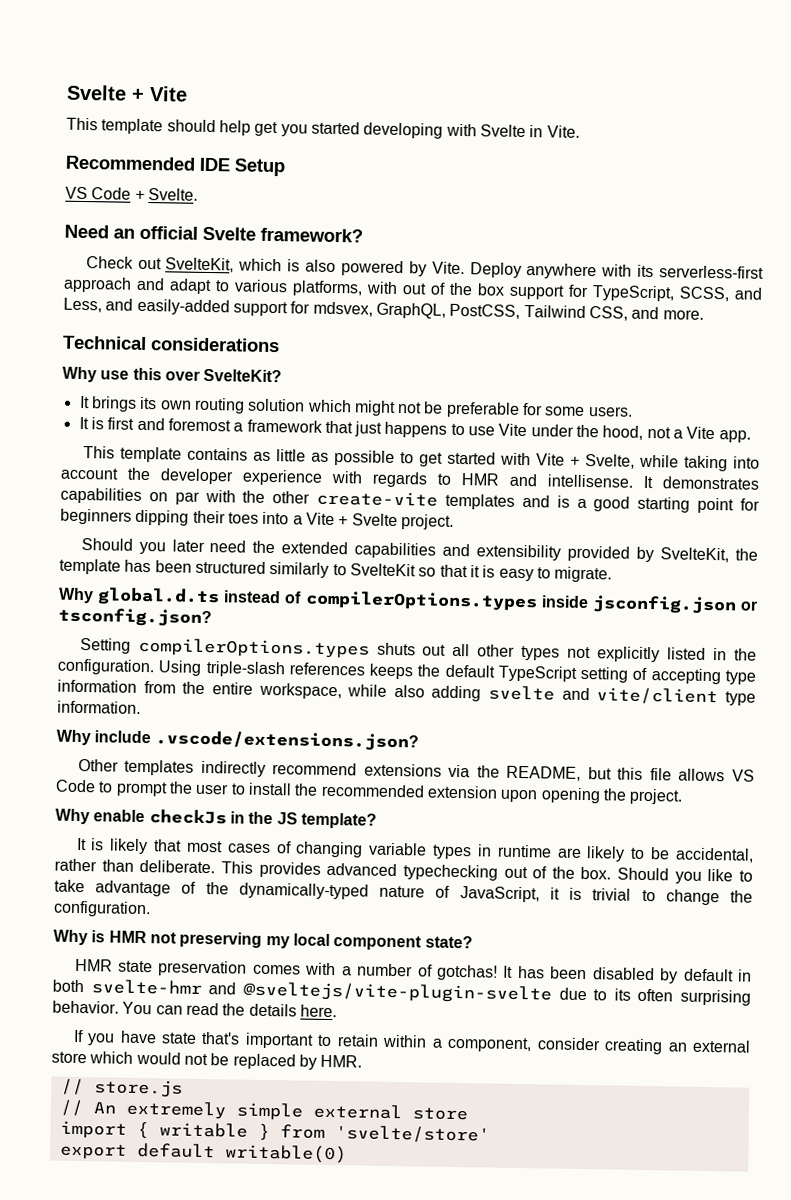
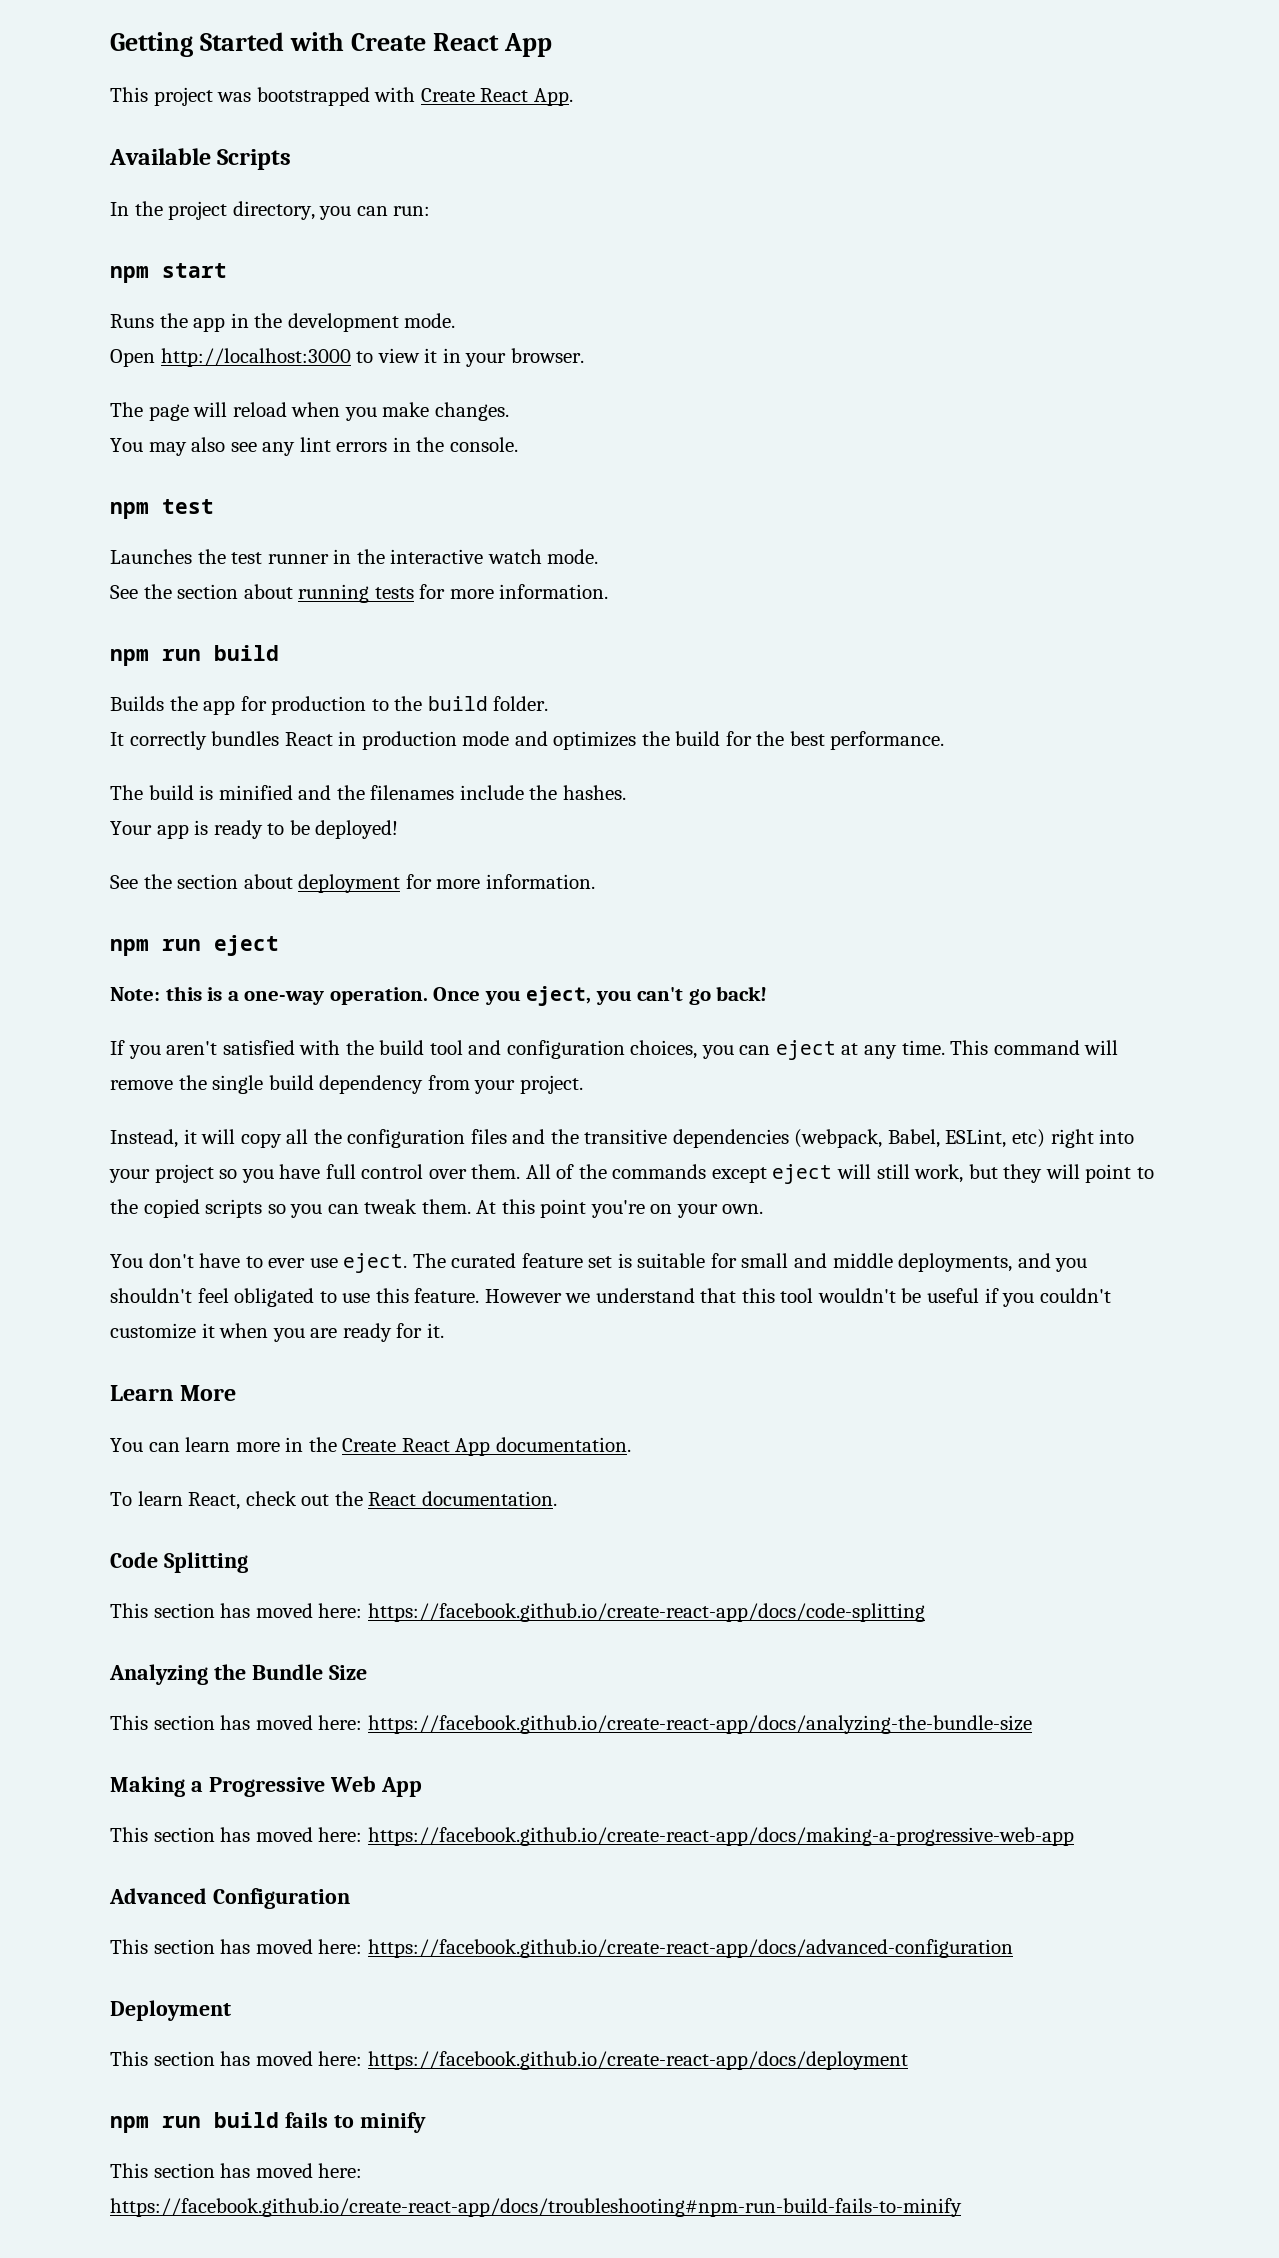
- Svelte + Vite
- This template should help get you started developing with Svelte in Vite.
- Recommended IDE Setup
- VS Code + Svelte.
- Need an official Svelte framework?
- Check out SvelteKit, which is also powered by Vite. Deploy anywhere with its serverless-first approach and adapt to various platforms, with out of the box support for TypeScript, SCSS, and Less, and easily-added support for mdsvex, GraphQL, PostCSS, Tailwind CSS, and more.
- Technical considerations
- Why use this over SvelteKit?
- It brings its own routing solution which might not be preferable for some users.
- It is first and foremost a framework that just happens to use Vite under the hood, not a Vite app.
- This template contains as little as possible to get started with Vite + Svelte, while taking into account the developer experience with regards to HMR and intellisense. It demonstrates capabilities on par with the other create-vite templates and is a good starting point for beginners dipping their toes into a Vite + Svelte project.
- Should you later need the extended capabilities and extensibility provided by SvelteKit, the template has been structured similarly to SvelteKit so that it is easy to migrate.
- Why global.d.ts instead of compilerOptions.types inside jsconfig.json or tsconfig.json?
- Setting compilerOptions.types shuts out all other types not explicitly listed in the configuration. Using triple-slash references keeps the default TypeScript setting of accepting type information from the entire workspace, while also adding svelte and vite/client type information.
- Why include .vscode/extensions.json?
- Other templates indirectly recommend extensions via the README, but this file allows VS Code to prompt the user to install the recommended extension upon opening the project.
- Why enable checkJs in the JS template?
- It is likely that most cases of changing variable types in runtime are likely to be accidental, rather than deliberate. This provides advanced typechecking out of the box. Should you like to take advantage of the dynamically-typed nature of JavaScript, it is trivial to change the configuration.
- Why is HMR not preserving my local component state?
- HMR state preservation comes with a number of gotchas! It has been disabled by default in both svelte-hmr and @sveltejs/vite-plugin-svelte due to its often surprising behavior. You can read the details here.
- If you have state that's important to retain within a component, consider creating an external store which would not be replaced by HMR.
- // store.js
- // An extremely simple external store
- import { writable } from 'svelte/store'
- export default writable(0)
+ Getting Started with Create React App
+ This project was bootstrapped with Create React App.
+ Available Scripts
+ In the project directory, you can run:
+ npm start
+ Runs the app in the development mode.
+ Open http://localhost:3000 to view it in your browser.
+ The page will reload when you make changes.
+ You may also see any lint errors in the console.
+ npm test
+ Launches the test runner in the interactive watch mode.
+ See the section about running tests for more information.
+ npm run build
+ Builds the app for production to the build folder.
+ It correctly bundles React in production mode and optimizes the build for the best performance.
+ The build is minified and the filenames include the hashes.
+ Your app is ready to be deployed!
+ See the section about deployment for more information.
+ npm run eject
+ Note: this is a one-way operation. Once you eject, you can't go back!
+ If you aren't satisfied with the build tool and configuration choices, you can eject at any time. This command will remove the single build dependency from your project.
+ Instead, it will copy all the configuration files and the transitive dependencies (webpack, Babel, ESLint, etc) right into your project so you have full control over them. All of the commands except eject will still work, but they will point to the copied scripts so you can tweak them. At this point you're on your own.
+ You don't have to ever use eject. The curated feature set is suitable for small and middle deployments, and you shouldn't feel obligated to use this feature. However we understand that this tool wouldn't be useful if you couldn't customize it when you are ready for it.
+ Learn More
+ You can learn more in the Create React App documentation.
+ To learn React, check out the React documentation.
+ Code Splitting
+ This section has moved here: https://facebook.github.io/create-react-app/docs/code-splitting
+ Analyzing the Bundle Size
+ This section has moved here: https://facebook.github.io/create-react-app/docs/analyzing-the-bundle-size
+ Making a Progressive Web App
+ This section has moved here: https://facebook.github.io/create-react-app/docs/making-a-progressive-web-app
+ Advanced Configuration
+ This section has moved here: https://facebook.github.io/create-react-app/docs/advanced-configuration
+ Deployment
+ This section has moved here: https://facebook.github.io/create-react-app/docs/deployment
+ npm run build fails to minify
+ This section has moved here: https://facebook.github.io/create-react-app/docs/troubleshooting#npm-run-build-fails-to-minify

